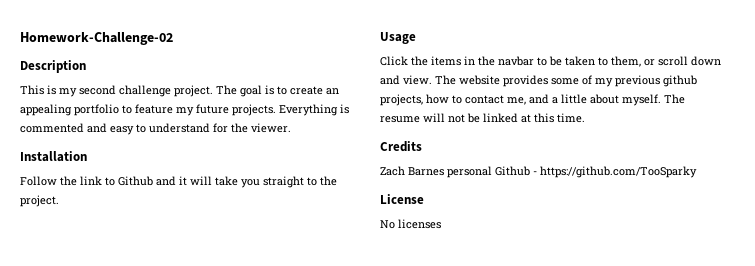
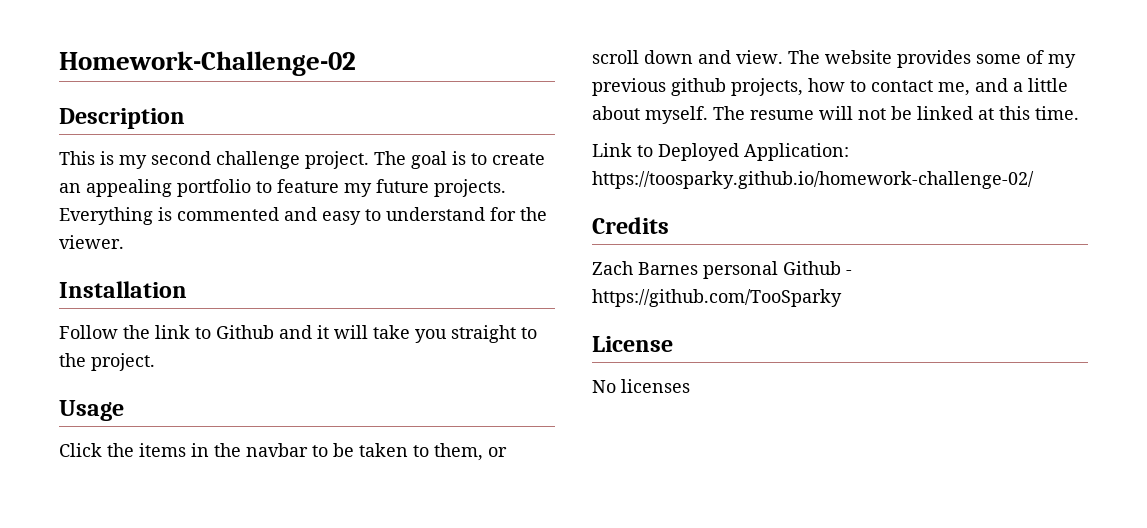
+ Link to Deployed Application: https://toosparky.github.io/homework-challenge-02/

